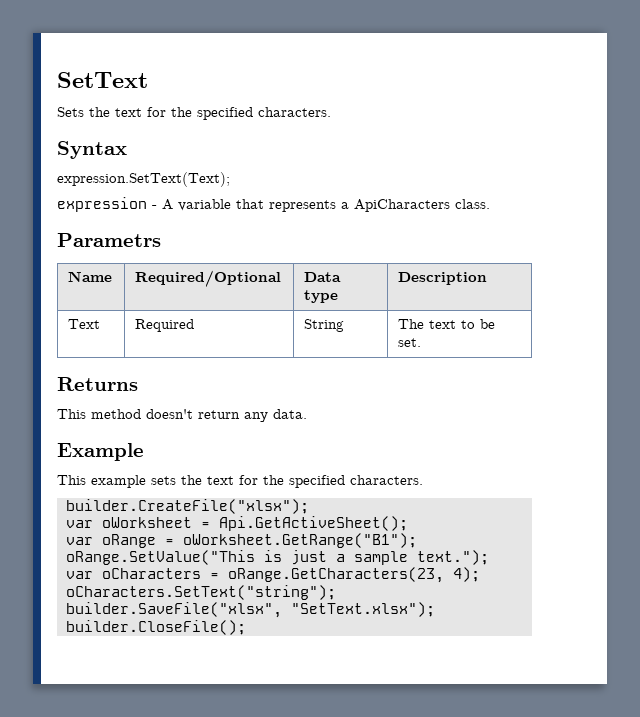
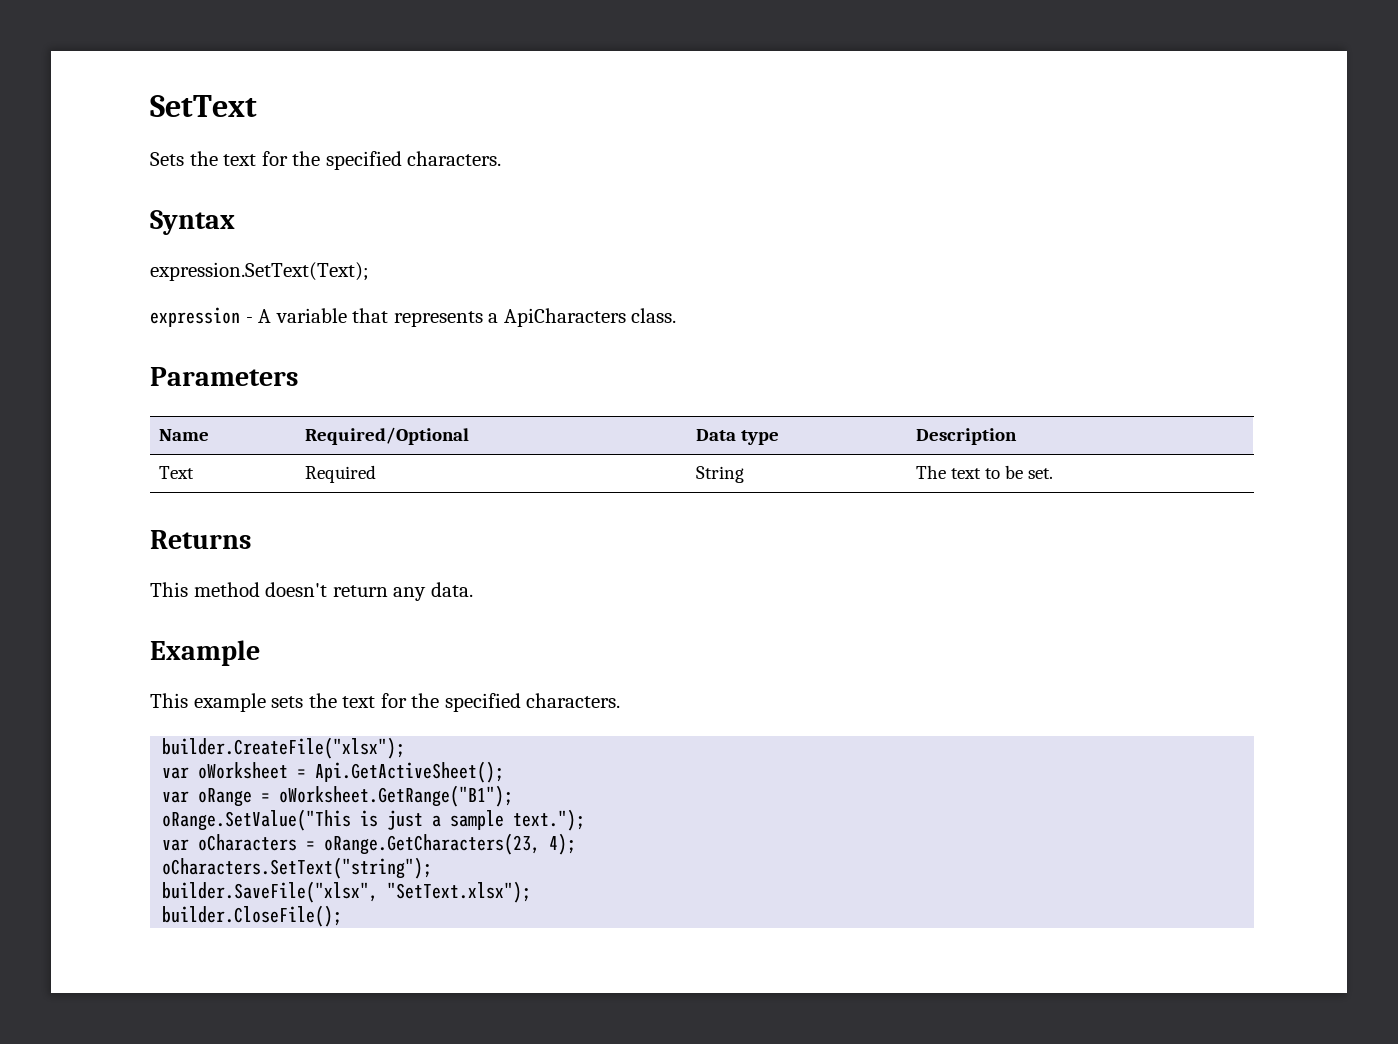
- Parametrs
+ Parameters

